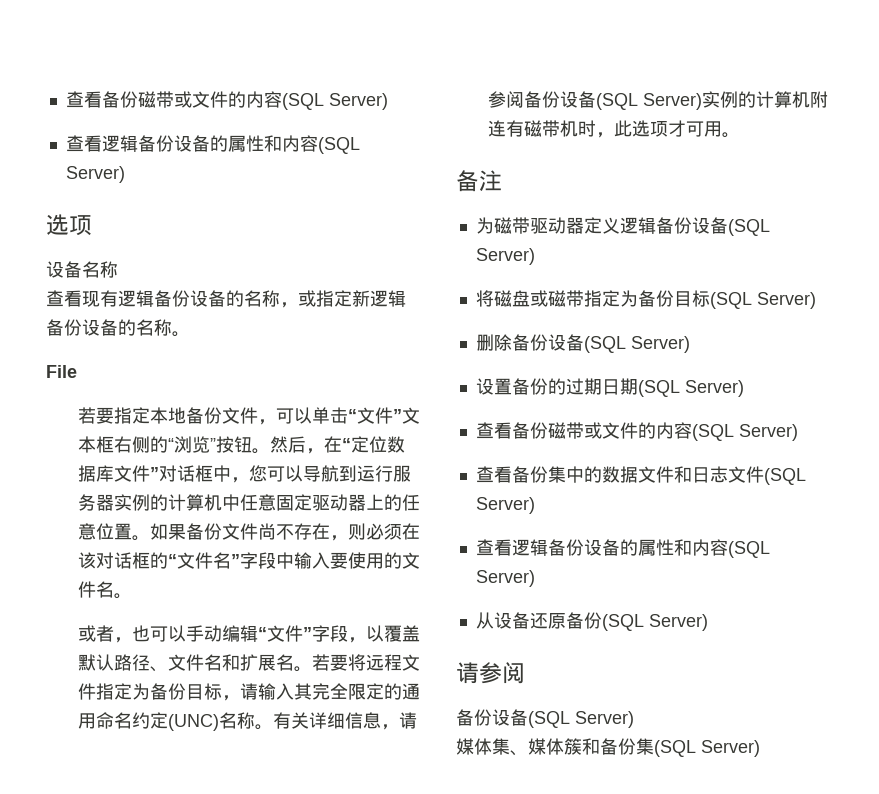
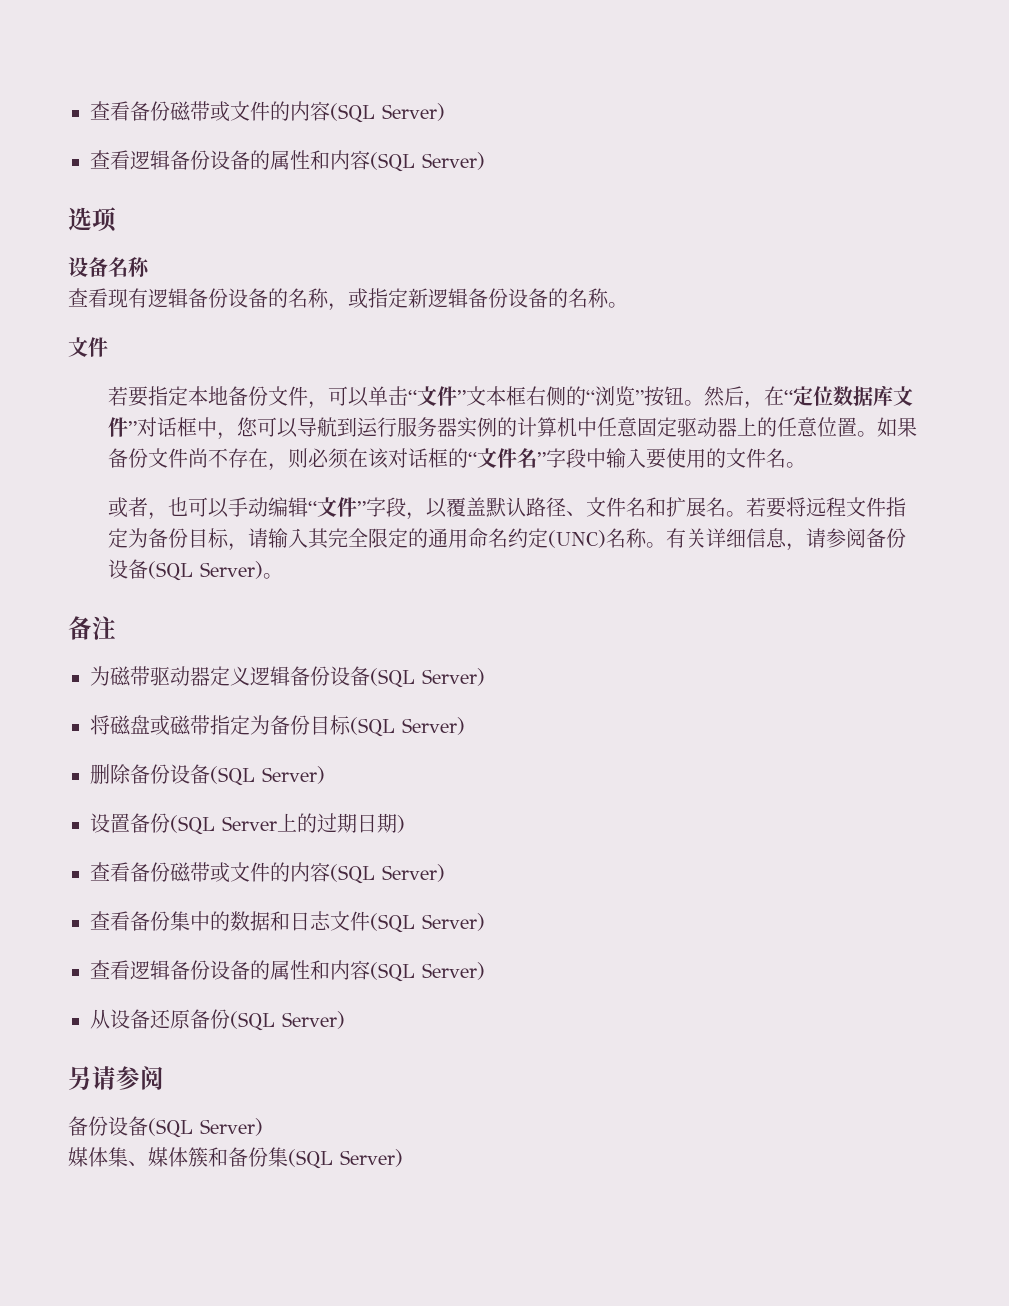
  查看现有逻辑备份设备的名称，或指定新逻辑备份设备的名称。
- File
+ 文件
- 有关详细信息，请参阅备份设备(SQL Server)实例的计算机附连有磁带机时，此选项才可用。
+ 有关详细信息，请参阅备份设备(SQL Server)。
- 设置备份的过期日期(SQL Server)
+ 设置备份(SQL Server上的过期日期)
- 查看备份集中的数据文件和日志文件(SQL Server)
+ 查看备份集中的数据和日志文件(SQL Server)
  从设备还原备份(SQL Server)
- 请参阅
+ 另请参阅

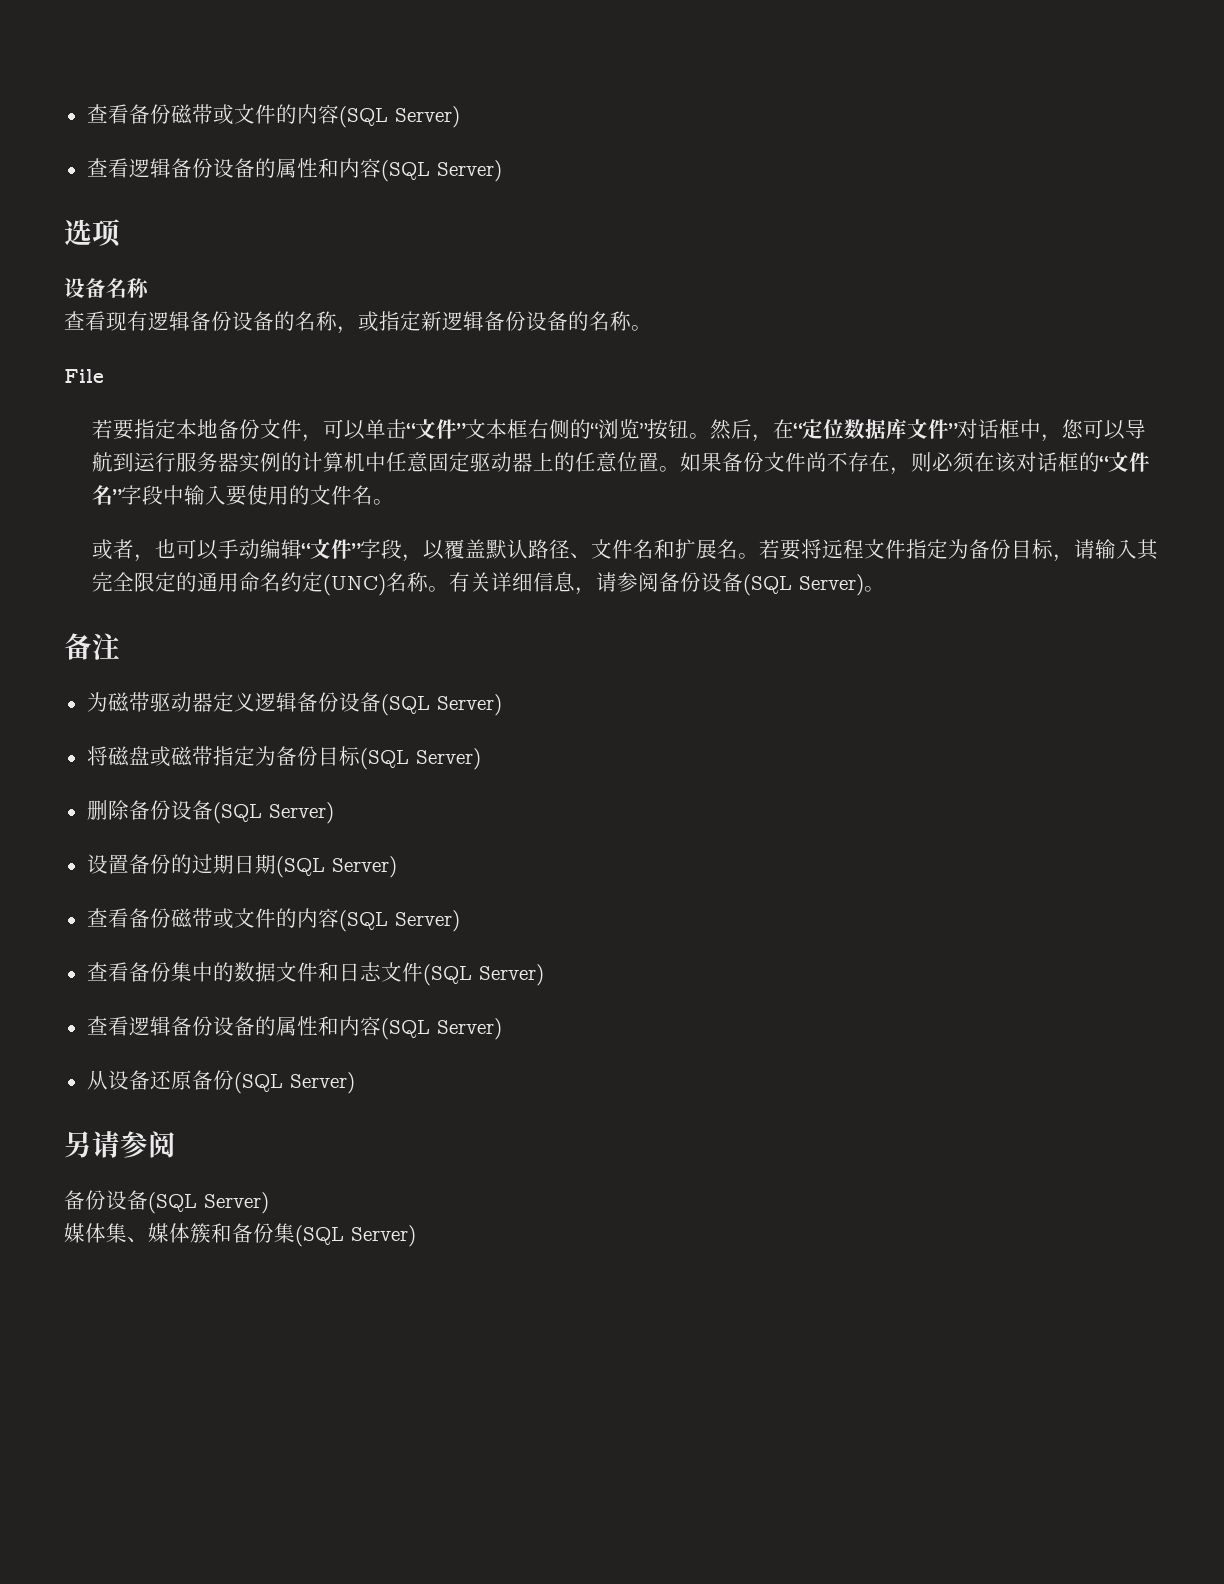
  查看现有逻辑备份设备的名称，或指定新逻辑备份设备的名称。
- 文件
+ File
- 设置备份(SQL Server上的过期日期)
+ 设置备份的过期日期(SQL Server)
- 查看备份集中的数据和日志文件(SQL Server)
+ 查看备份集中的数据文件和日志文件(SQL Server)

